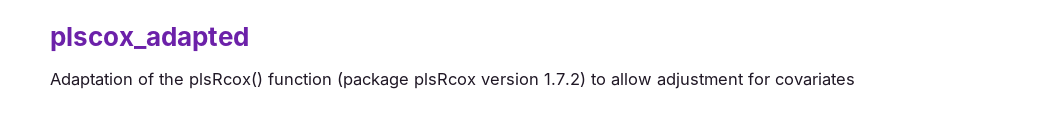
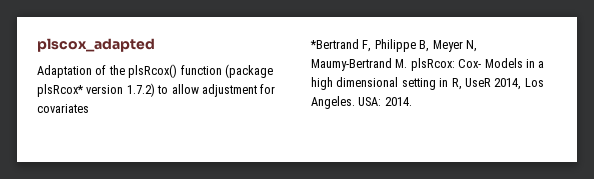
- Adaptation of the plsRcox() function (package plsRcox version 1.7.2) to allow adjustment for covariates
+ Adaptation of the plsRcox() function (package plsRcox* version 1.7.2) to allow adjustment for covariates
+ *Bertrand F, Philippe B, Meyer N, Maumy-Bertrand M. plsRcox: Cox- Models in a high dimensional setting in R, UseR 2014, Los Angeles. USA: 2014.

